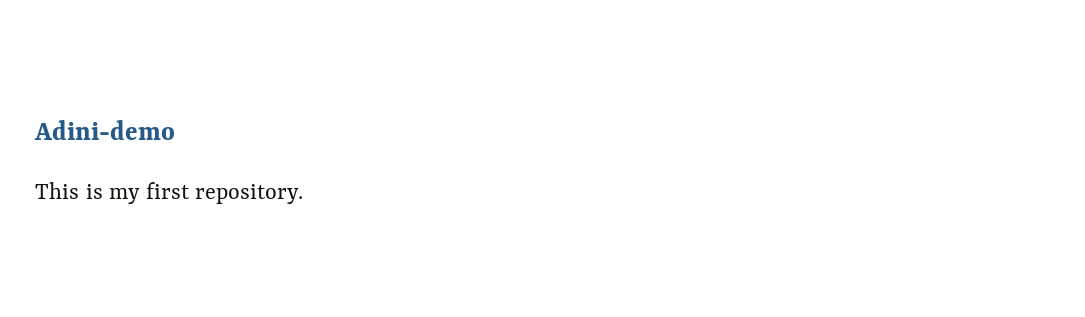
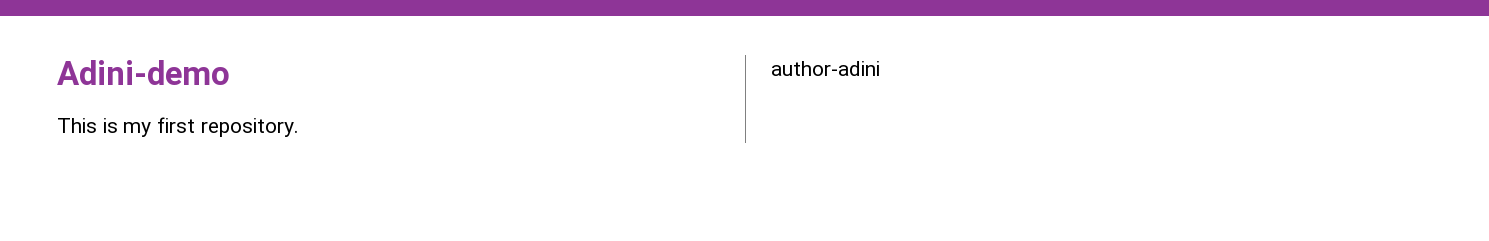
+ author-adini

